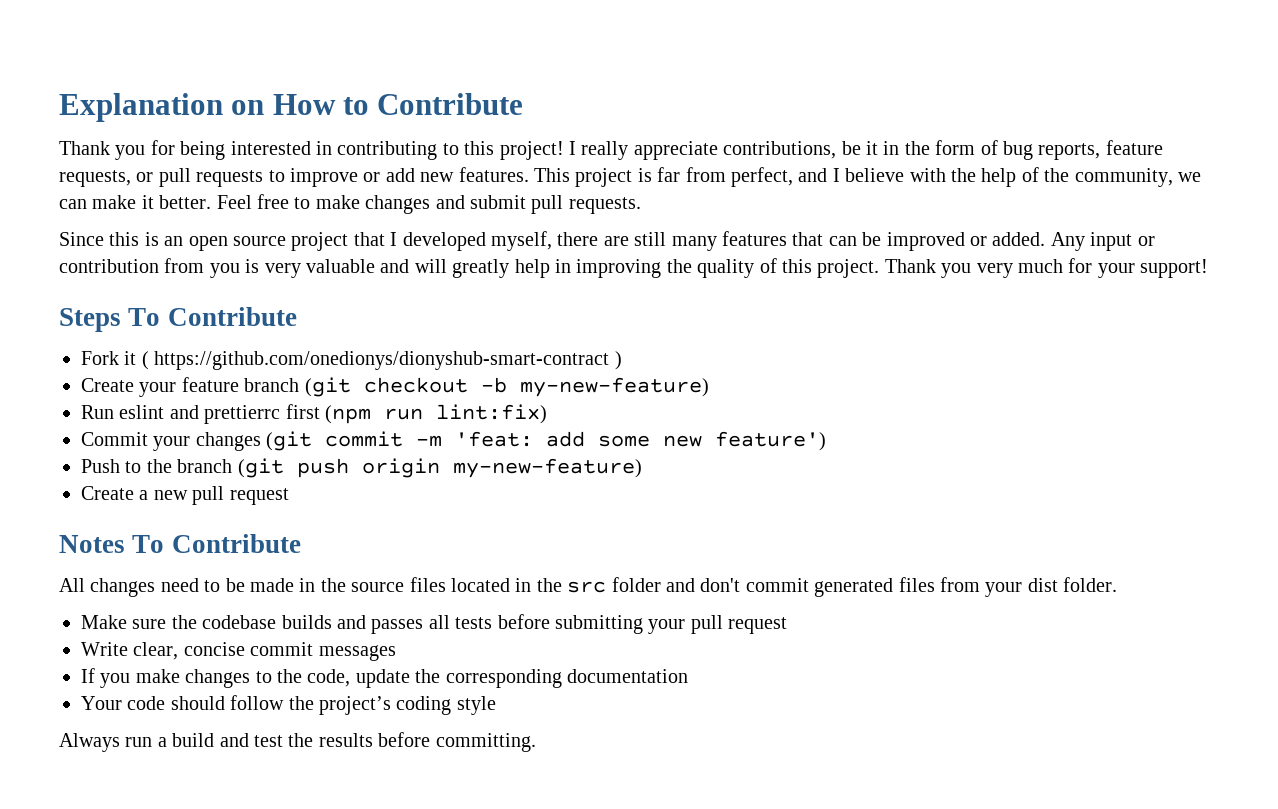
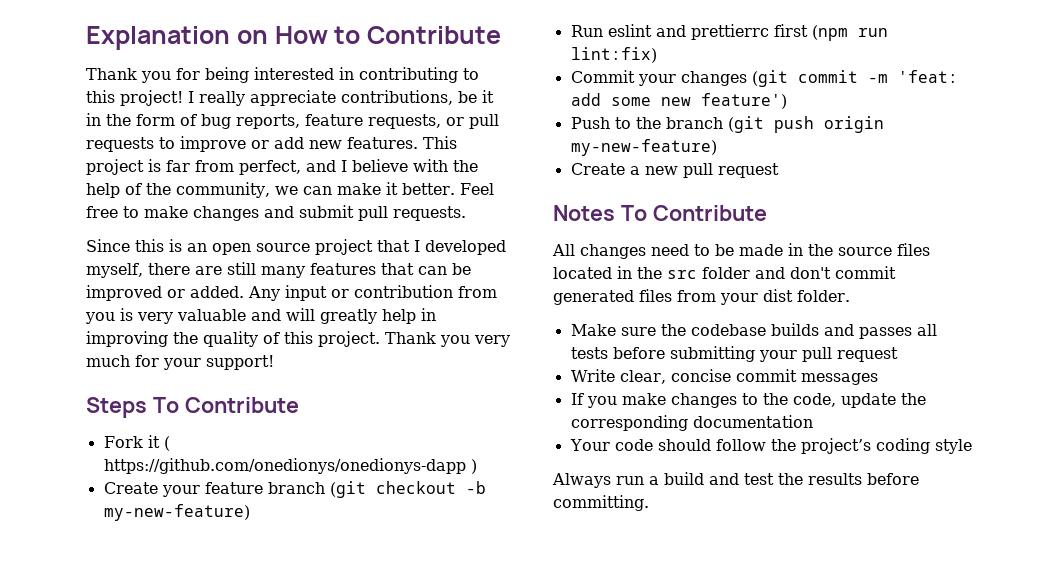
- Fork it ( https://github.com/onedionys/dionyshub-smart-contract )
+ Fork it ( https://github.com/onedionys/onedionys-dapp )

